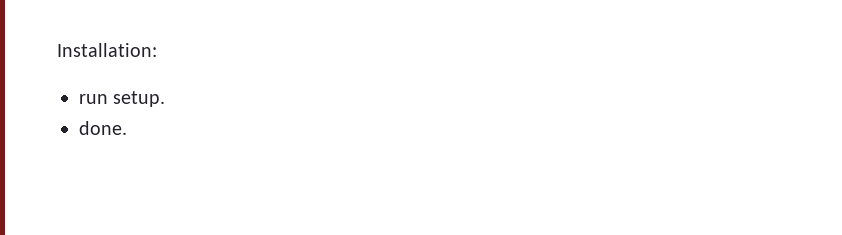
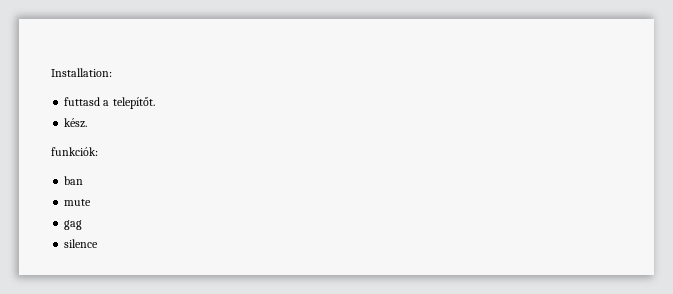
- run setup.
- done.
+ futtasd a telepítőt.
+ kész.
+ funkciók:
+ ban
+ mute
+ gag
+ silence

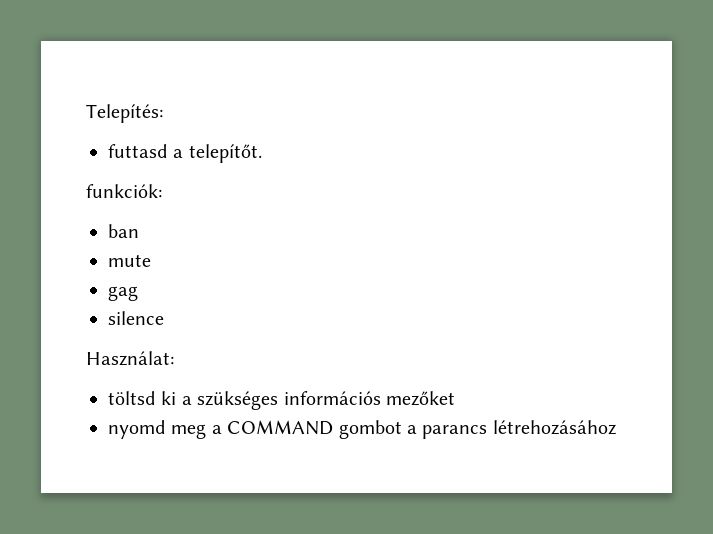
- Installation:
+ Telepítés:
- kész.
+ Használat:
+ töltsd ki a szükséges információs mezőket
+ nyomd meg a COMMAND gombot a parancs létrehozásához

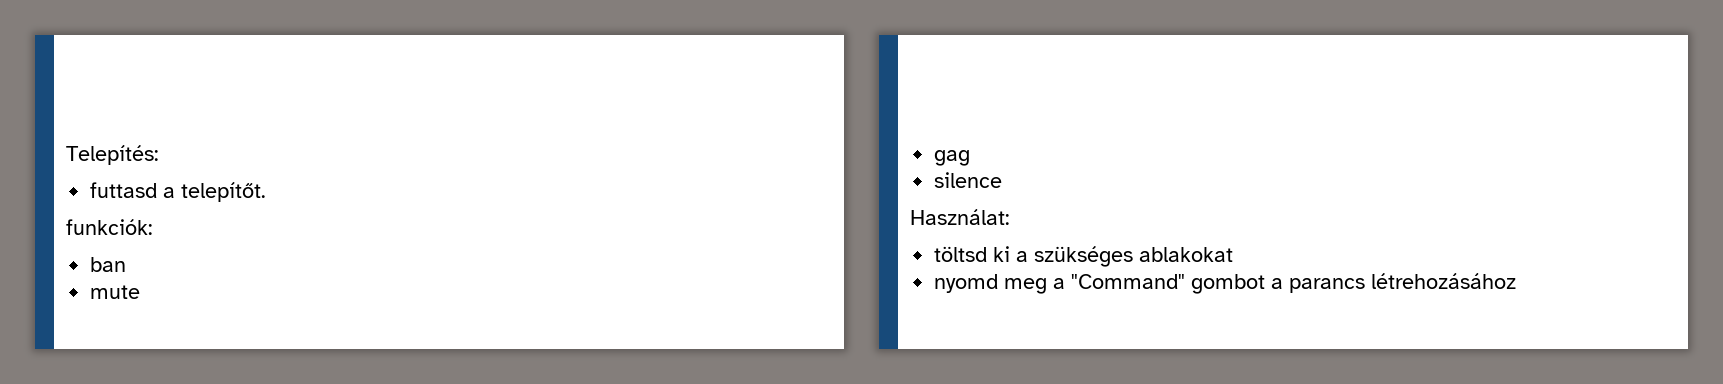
- töltsd ki a szükséges információs mezőket
+ töltsd ki a szükséges ablakokat
- nyomd meg a COMMAND gombot a parancs létrehozásához
+ nyomd meg a "Command" gombot a parancs létrehozásához

